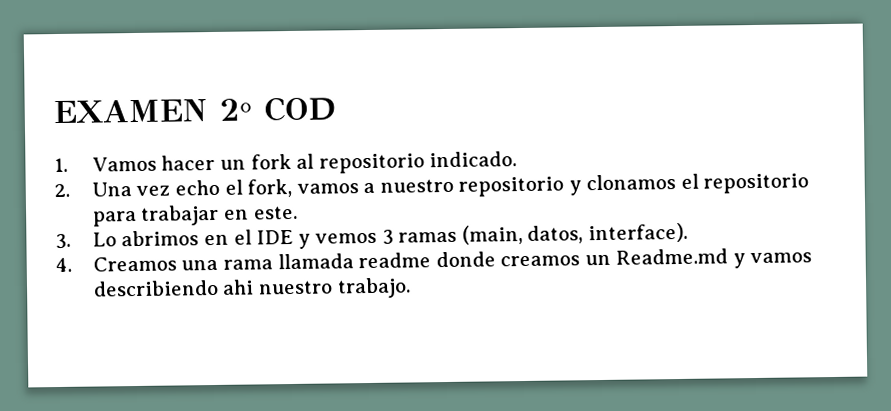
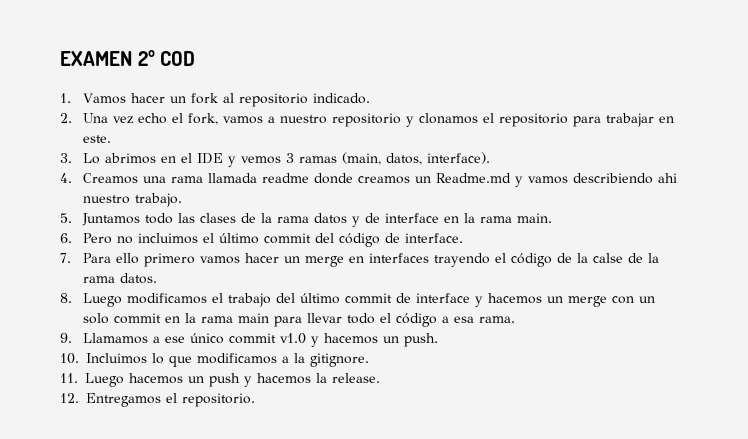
+ 5. Juntamos todo las clases de la rama datos y de interface en la rama main.
+ 6. Pero no incluimos el último commit del código de interface.
+ 7. Para ello primero vamos hacer un merge en interfaces trayendo el código de la calse de la rama datos.
+ 8. Luego modificamos el trabajo del último commit de interface y hacemos un merge con un solo commit en la rama main para llevar todo el código a esa rama.
+ 9. Llamamos a ese único commit v1.0 y hacemos un push.
+ 10. Incluimos lo que modificamos a la gitignore.
+ 11. Luego hacemos un push y hacemos la release.
+ 12. Entregamos el repositorio.

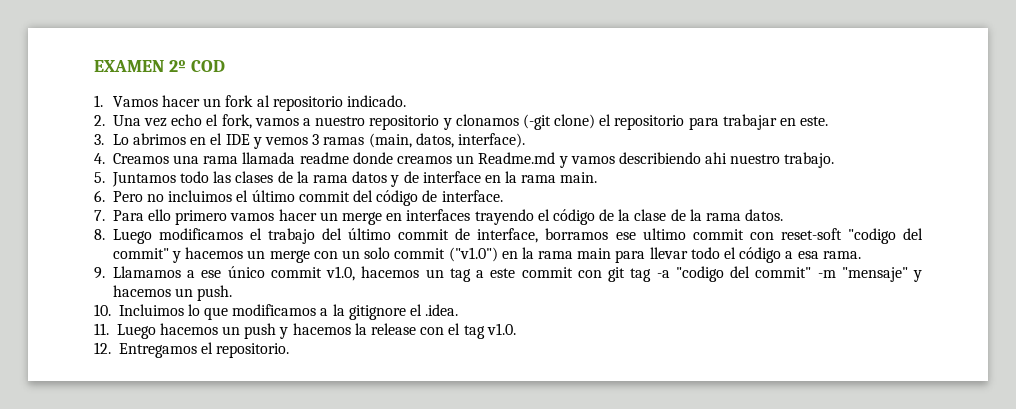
- 2. Una vez echo el fork, vamos a nuestro repositorio y clonamos el repositorio para trabajar en este.
+ 2. Una vez echo el fork, vamos a nuestro repositorio y clonamos (-git clone) el repositorio para trabajar en este.
- 7. Para ello primero vamos hacer un merge en interfaces trayendo el código de la calse de la rama datos.
+ 7. Para ello primero vamos hacer un merge en interfaces trayendo el código de la clase de la rama datos.
- 8. Luego modificamos el trabajo del último commit de interface y hacemos un merge con un solo commit en la rama main para llevar todo el código a esa rama.
+ 8. Luego modificamos el trabajo del último commit de interface, borramos ese ultimo commit con reset-soft "codigo del commit" y hacemos un merge con un solo commit ("v1.0") en la rama main para llevar todo el código a esa rama.
- 9. Llamamos a ese único commit v1.0 y hacemos un push.
+ 9. Llamamos a ese único commit v1.0, hacemos un tag a este commit con git tag -a "codigo del commit" -m "mensaje" y hacemos un push.
- 10. Incluimos lo que modificamos a la gitignore.
+ 10. Incluimos lo que modificamos a la gitignore el .idea.
- 11. Luego hacemos un push y hacemos la release.
+ 11. Luego hacemos un push y hacemos la release con el tag v1.0.

